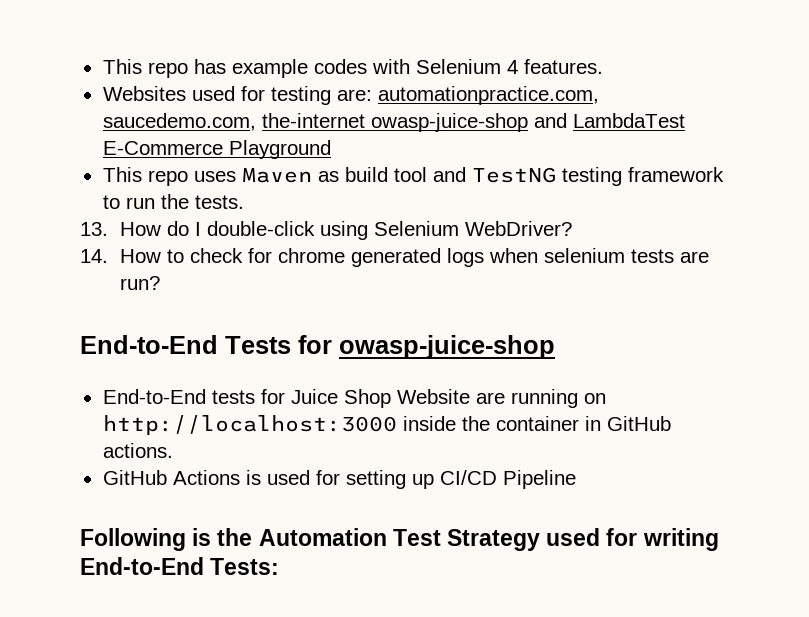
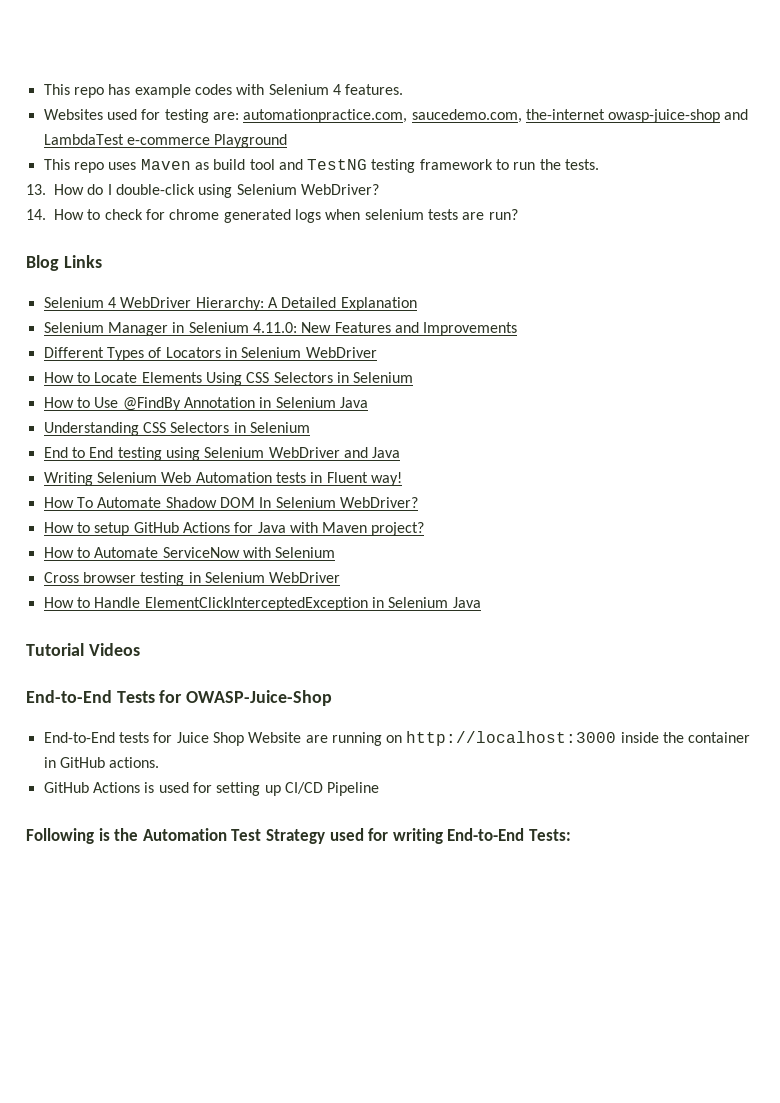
- Websites used for testing are: automationpractice.com, saucedemo.com, the-internet owasp-juice-shop and LambdaTest E-Commerce Playground
+ Websites used for testing are: automationpractice.com, saucedemo.com, the-internet owasp-juice-shop and LambdaTest e-commerce Playground
+ Blog Links
+ Selenium 4 WebDriver Hierarchy: A Detailed Explanation
+ Selenium Manager in Selenium 4.11.0: New Features and Improvements
+ Different Types of Locators in Selenium WebDriver
+ How to Locate Elements Using CSS Selectors in Selenium
+ How to Use @FindBy Annotation in Selenium Java
+ Understanding CSS Selectors in Selenium
+ End to End testing using Selenium WebDriver and Java
+ Writing Selenium Web Automation tests in Fluent way!
+ How To Automate Shadow DOM In Selenium WebDriver?
+ How to setup GitHub Actions for Java with Maven project?
+ How to Automate ServiceNow with Selenium
+ Cross browser testing in Selenium WebDriver
+ How to Handle ElementClickInterceptedException in Selenium Java
+ Tutorial Videos
- End-to-End Tests for owasp-juice-shop
+ End-to-End Tests for OWASP-Juice-Shop

